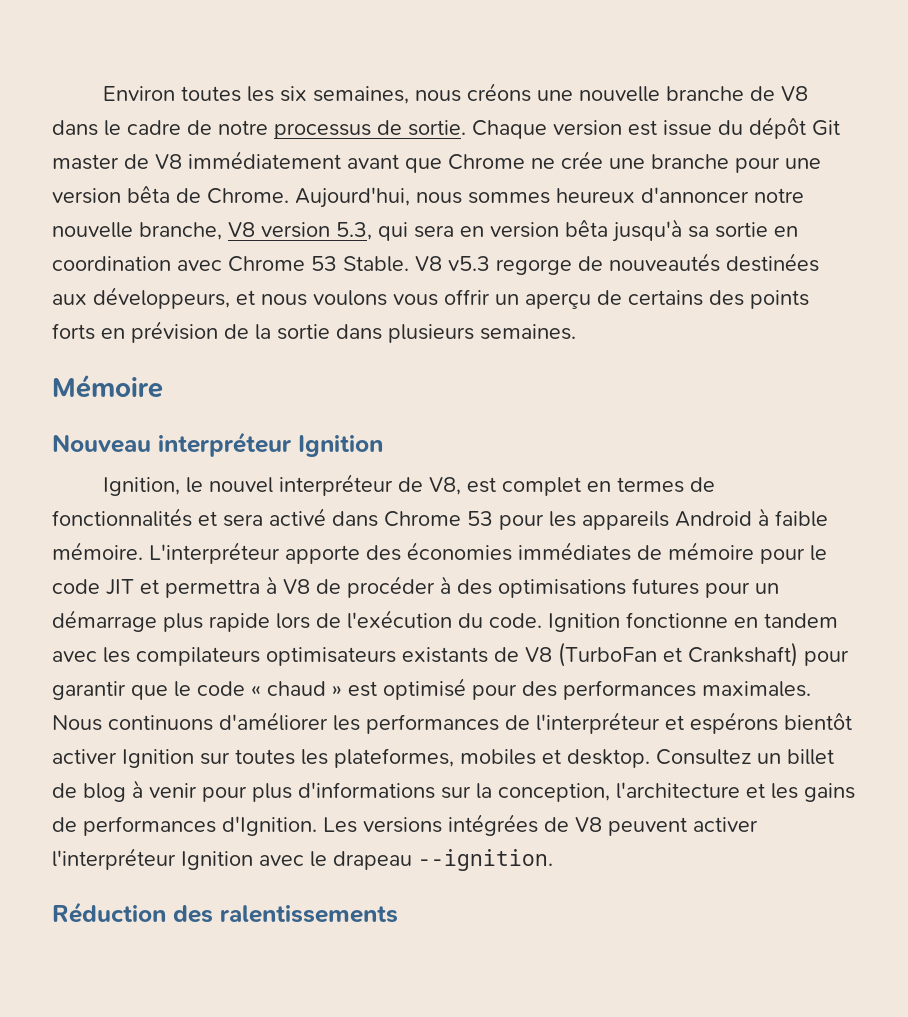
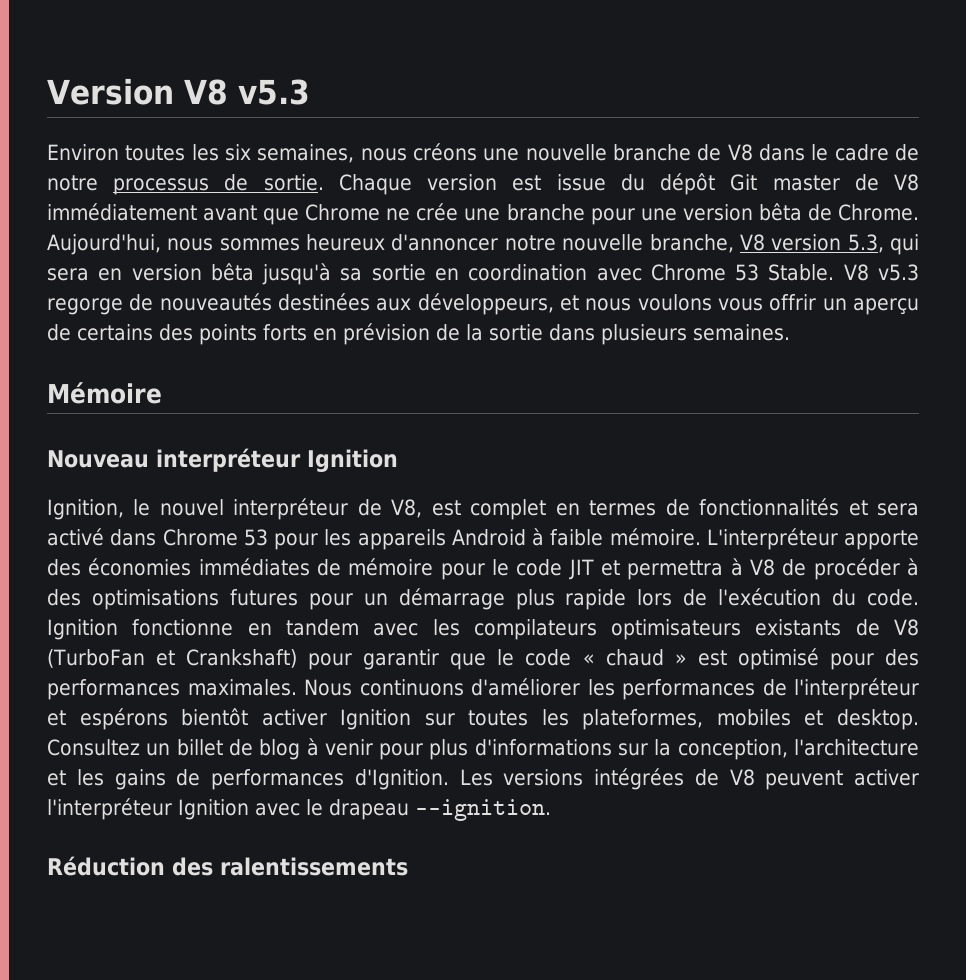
+ Version V8 v5.3

